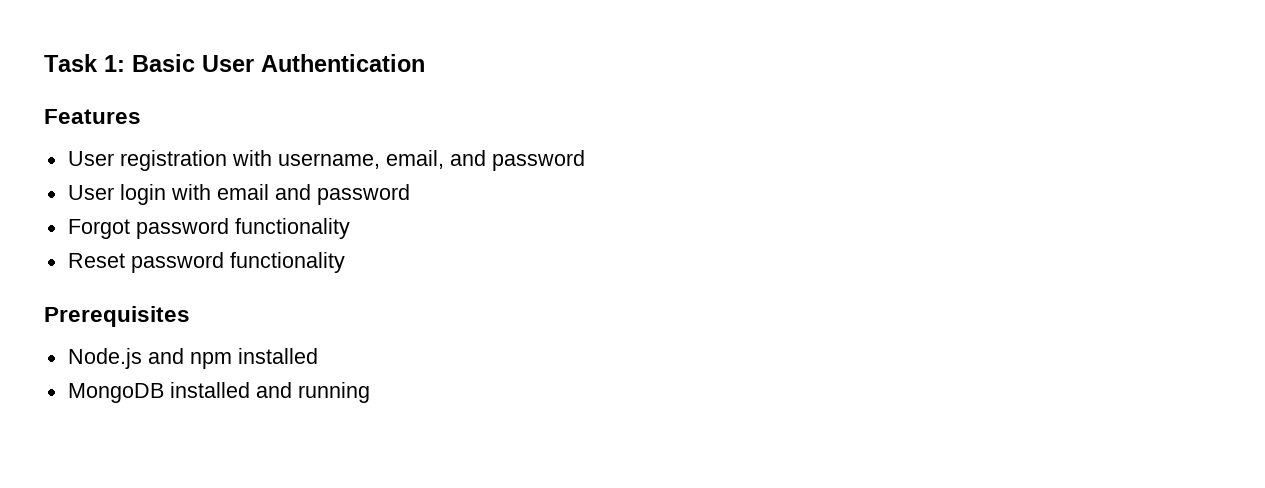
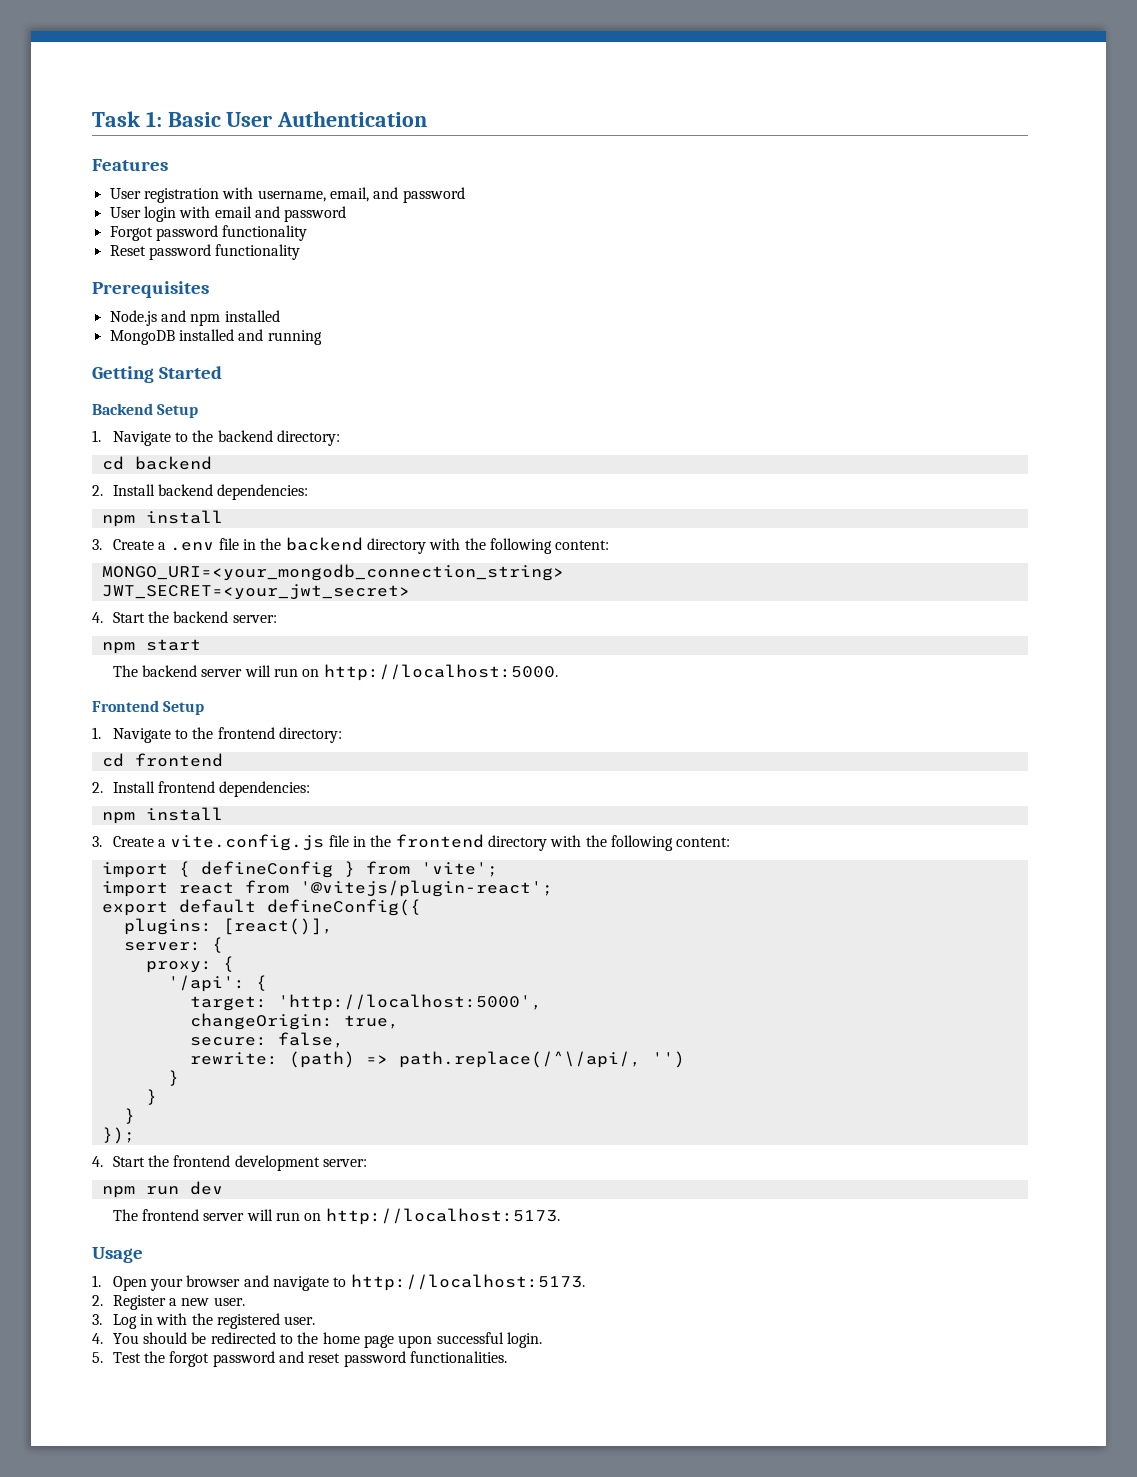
+ Getting Started
+ Backend Setup
+ 1. Navigate to the backend directory:
+ cd backend
+ 2. Install backend dependencies:
+ npm install
+ 3. Create a .env file in the backend directory with the following content:
+ MONGO_URI=<your_mongodb_connection_string>
+ JWT_SECRET=<your_jwt_secret>
+ 4. Start the backend server:
+ npm start
+ The backend server will run on http://localhost:5000.
+ Frontend Setup
+ 1. Navigate to the frontend directory:
+ cd frontend
+ 2. Install frontend dependencies:
+ npm install
+ 3. Create a vite.config.js file in the frontend directory with the following content:
+ import { defineConfig } from 'vite';
+ import react from '@vitejs/plugin-react';
+ export default defineConfig({
+ plugins: [react()],
+ server: {
+ proxy: {
+ '/api': {
+ target: 'http://localhost:5000',
+ changeOrigin: true,
+ secure: false,
+ rewrite: (path) => path.replace(/^\/api/, '')
+ }
+ }
+ }
+ });
+ 4. Start the frontend development server:
+ npm run dev
+ The frontend server will run on http://localhost:5173.
+ Usage
+ 1. Open your browser and navigate to http://localhost:5173.
+ 2. Register a new user.
+ 3. Log in with the registered user.
+ 4. You should be redirected to the home page upon successful login.
+ 5. Test the forgot password and reset password functionalities.

